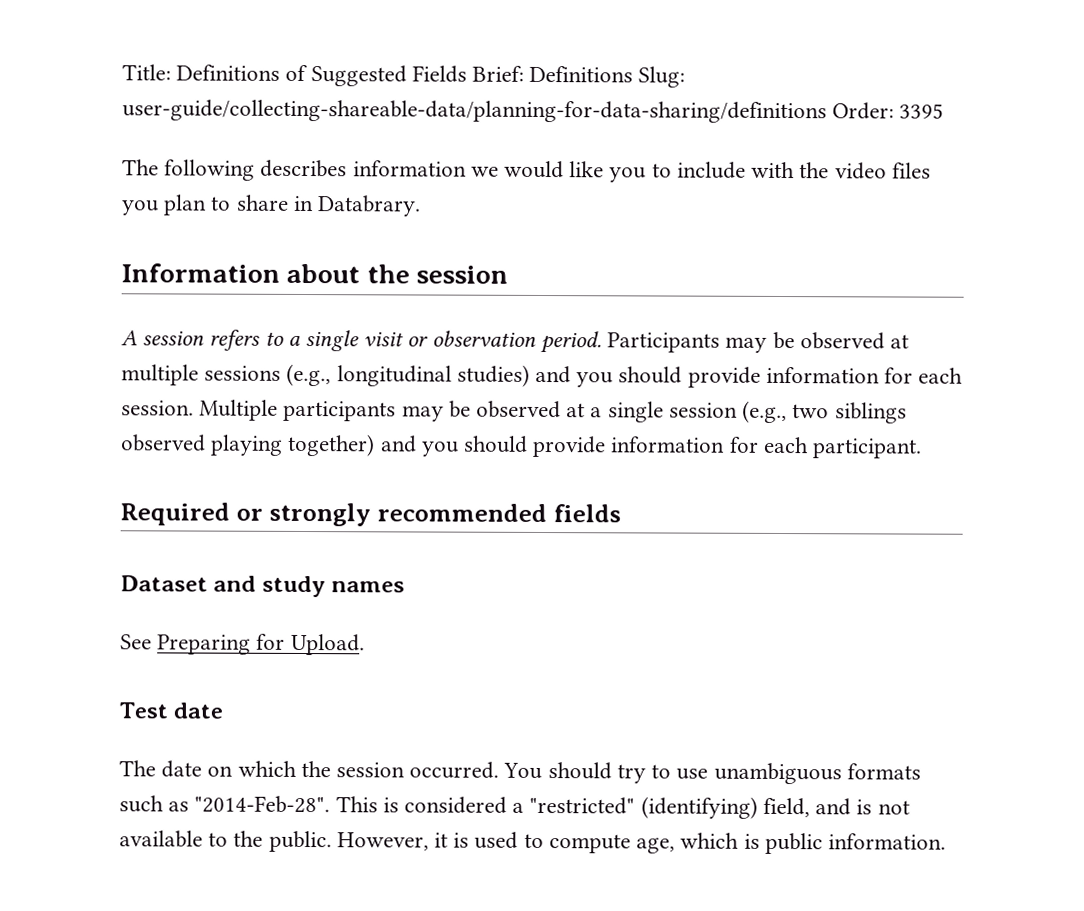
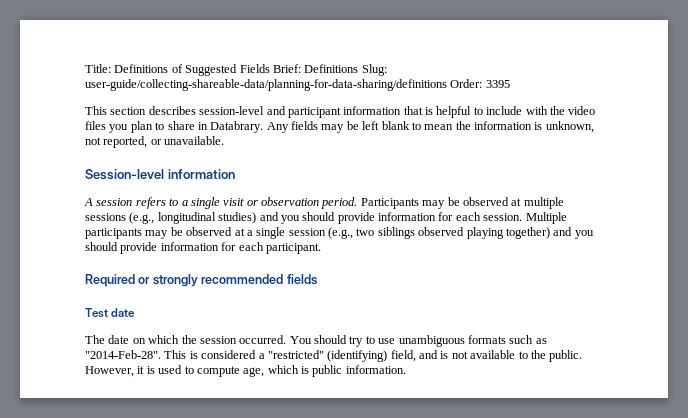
- The following describes information we would like you to include with the video files you plan to share in Databrary.
- Information about the session
+ This section describes session-level and participant information that is helpful to include with the video files you plan to share in Databrary. Any fields may be left blank to mean the information is unknown, not reported, or unavailable.
+ Session-level information
- Dataset and study names
- See Preparing for Upload.

